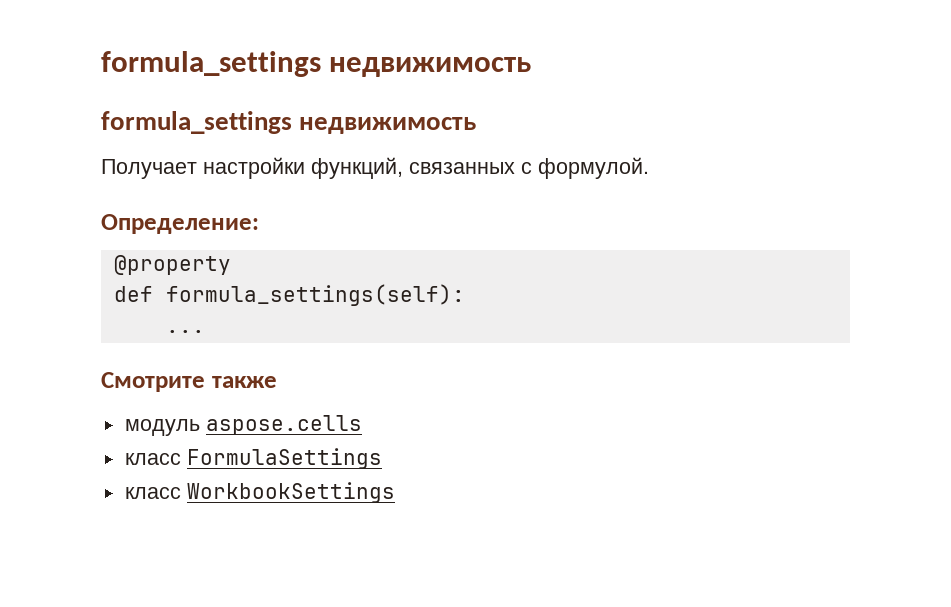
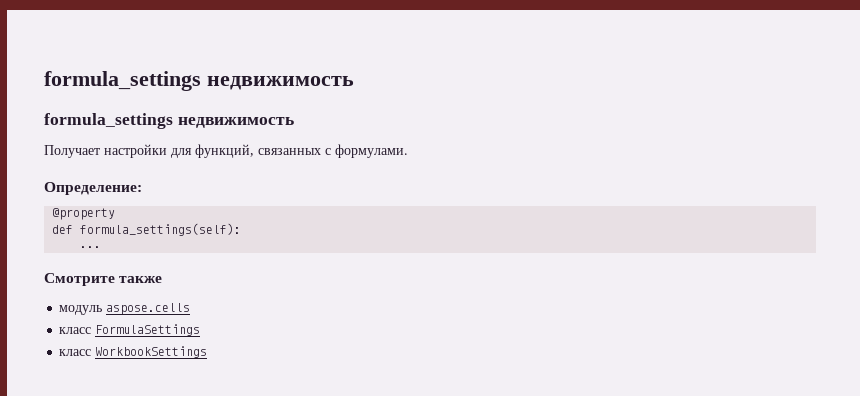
- Получает настройки функций, связанных с формулой.
+ Получает настройки для функций, связанных с формулами.

